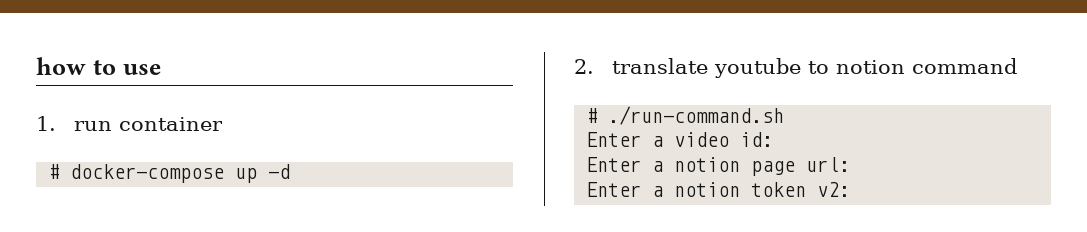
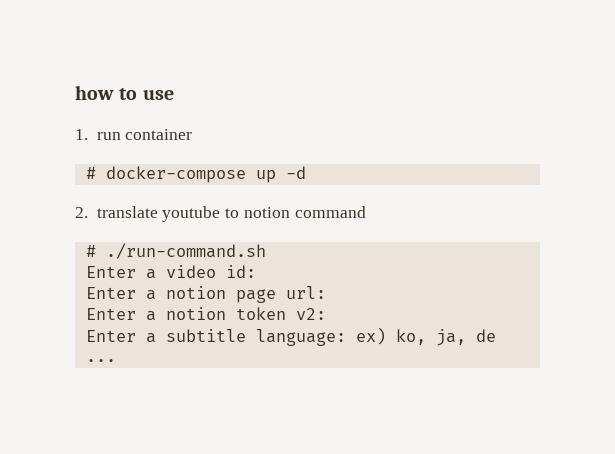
+ Enter a subtitle language: ex) ko, ja, de ...

